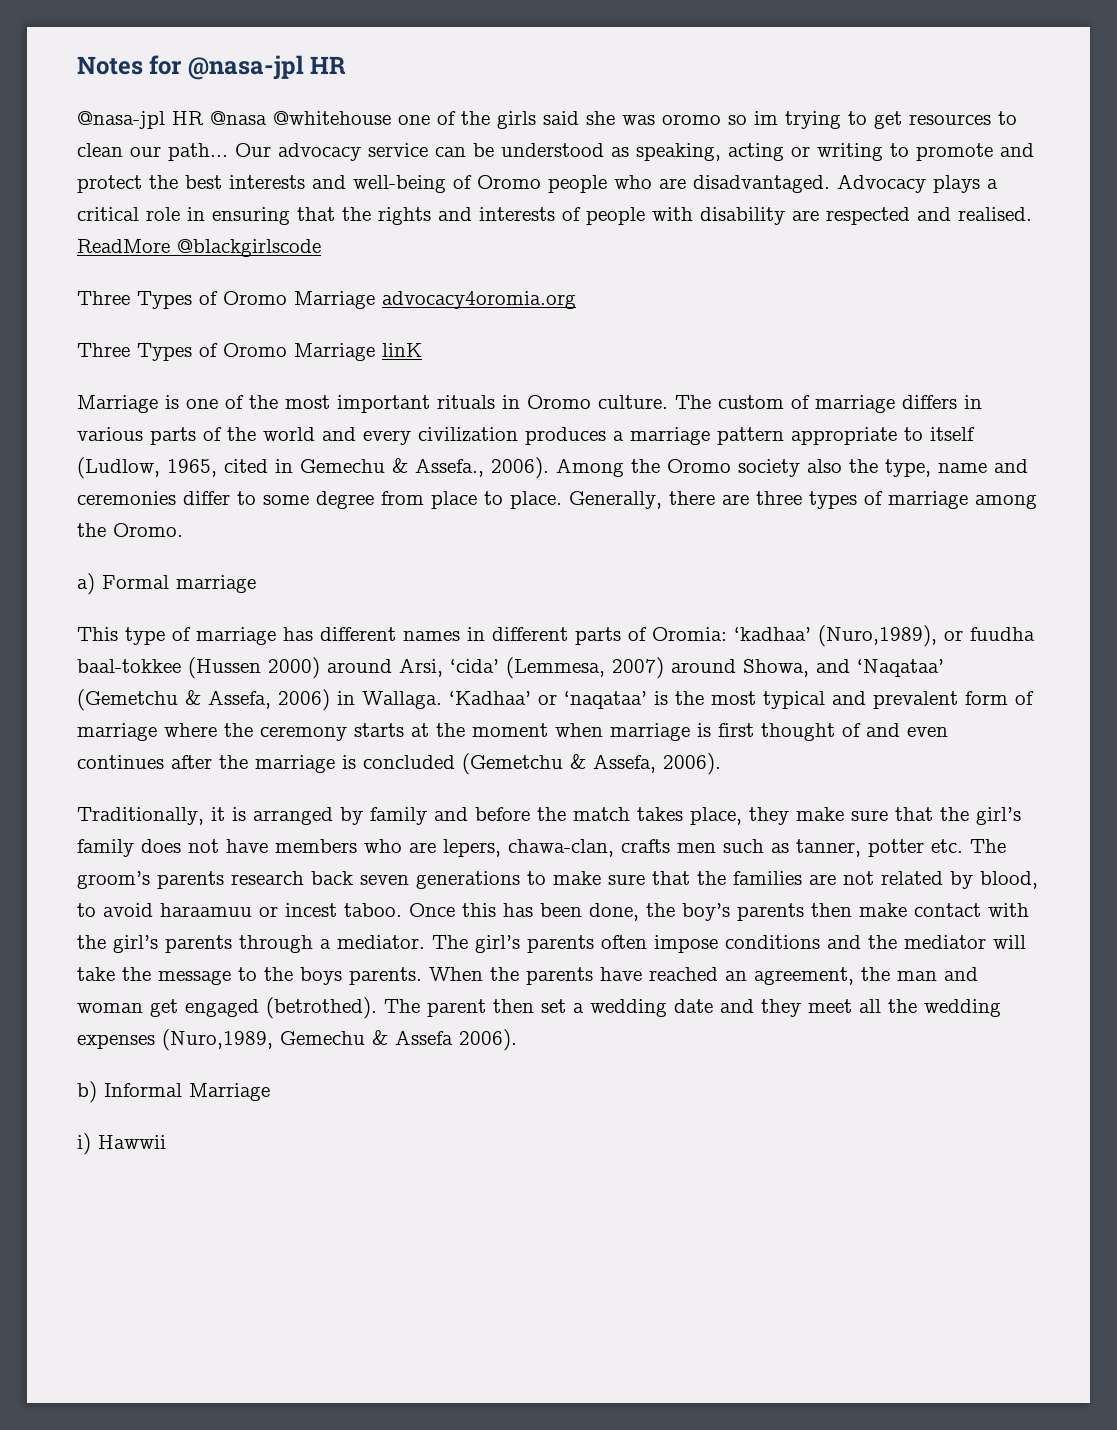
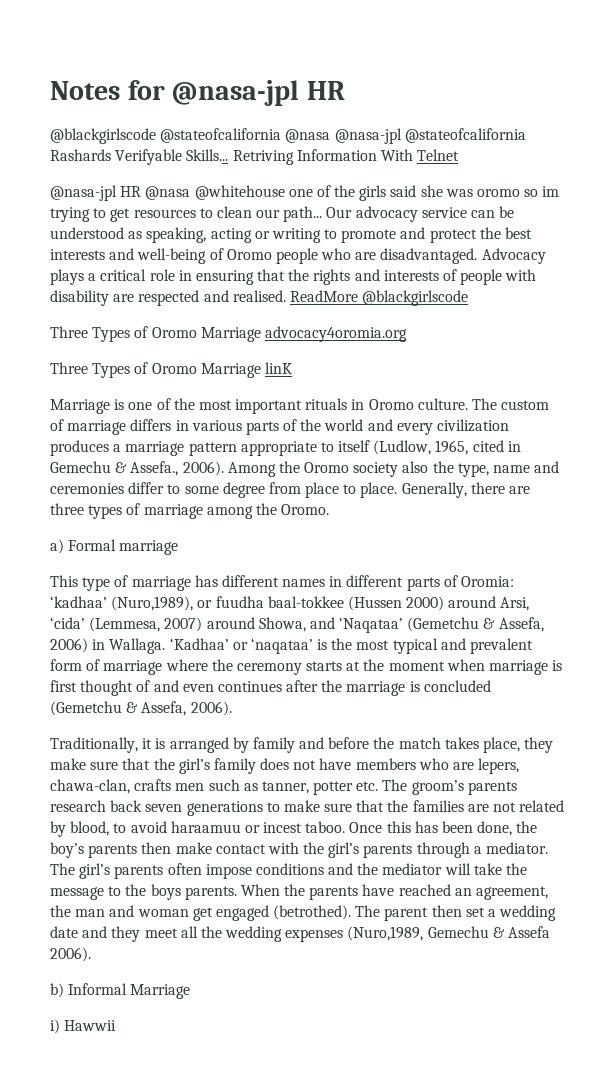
+ @blackgirlscode @stateofcalifornia @nasa @nasa-jpl @stateofcalifornia Rashards Verifyable Skills... Retriving Information With Telnet

